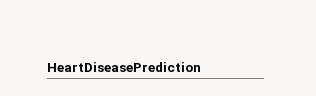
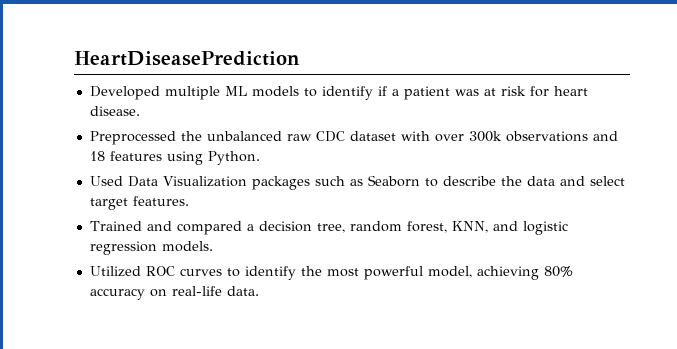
+ Developed multiple ML models to identify if a patient was at risk for heart disease.
+ Preprocessed the unbalanced raw CDC dataset with over 300k observations and 18 features using Python.
+ Used Data Visualization packages such as Seaborn to describe the data and select target features.
+ Trained and compared a decision tree, random forest, KNN, and logistic regression models.
+ Utilized ROC curves to identify the most powerful model, achieving 80% accuracy on real-life data.

